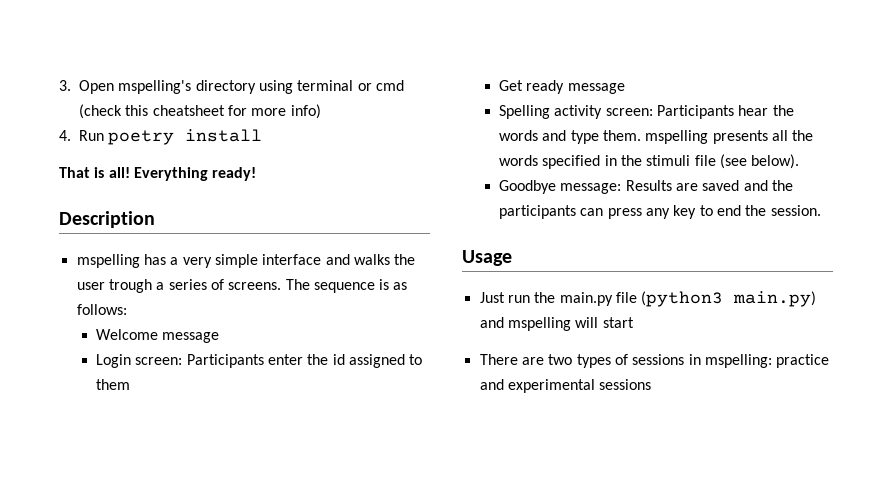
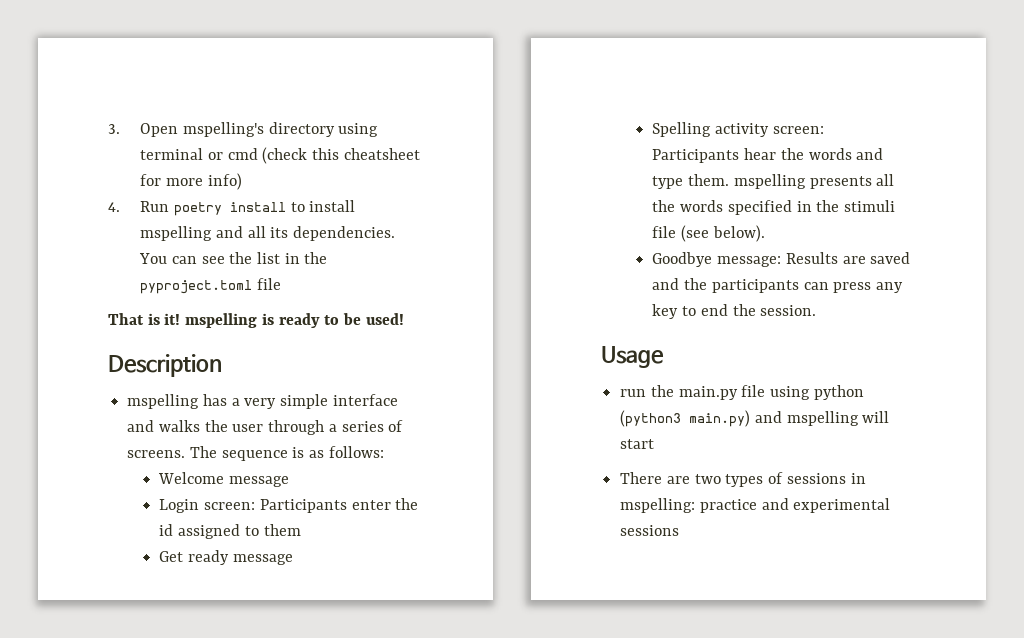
- 4. Run poetry install
- That is all! Everything ready!
+ 4. Run poetry install to install mspelling and all its dependencies. You can see the list in the pyproject.toml file
+ That is it! mspelling is ready to be used!
- mspelling has a very simple interface and walks the user trough a series of screens.
+ mspelling has a very simple interface and walks the user through a series of screens.
- Just run the main.py file (python3 main.py) and mspelling will start
+ run the main.py file using python (python3 main.py) and mspelling will start

